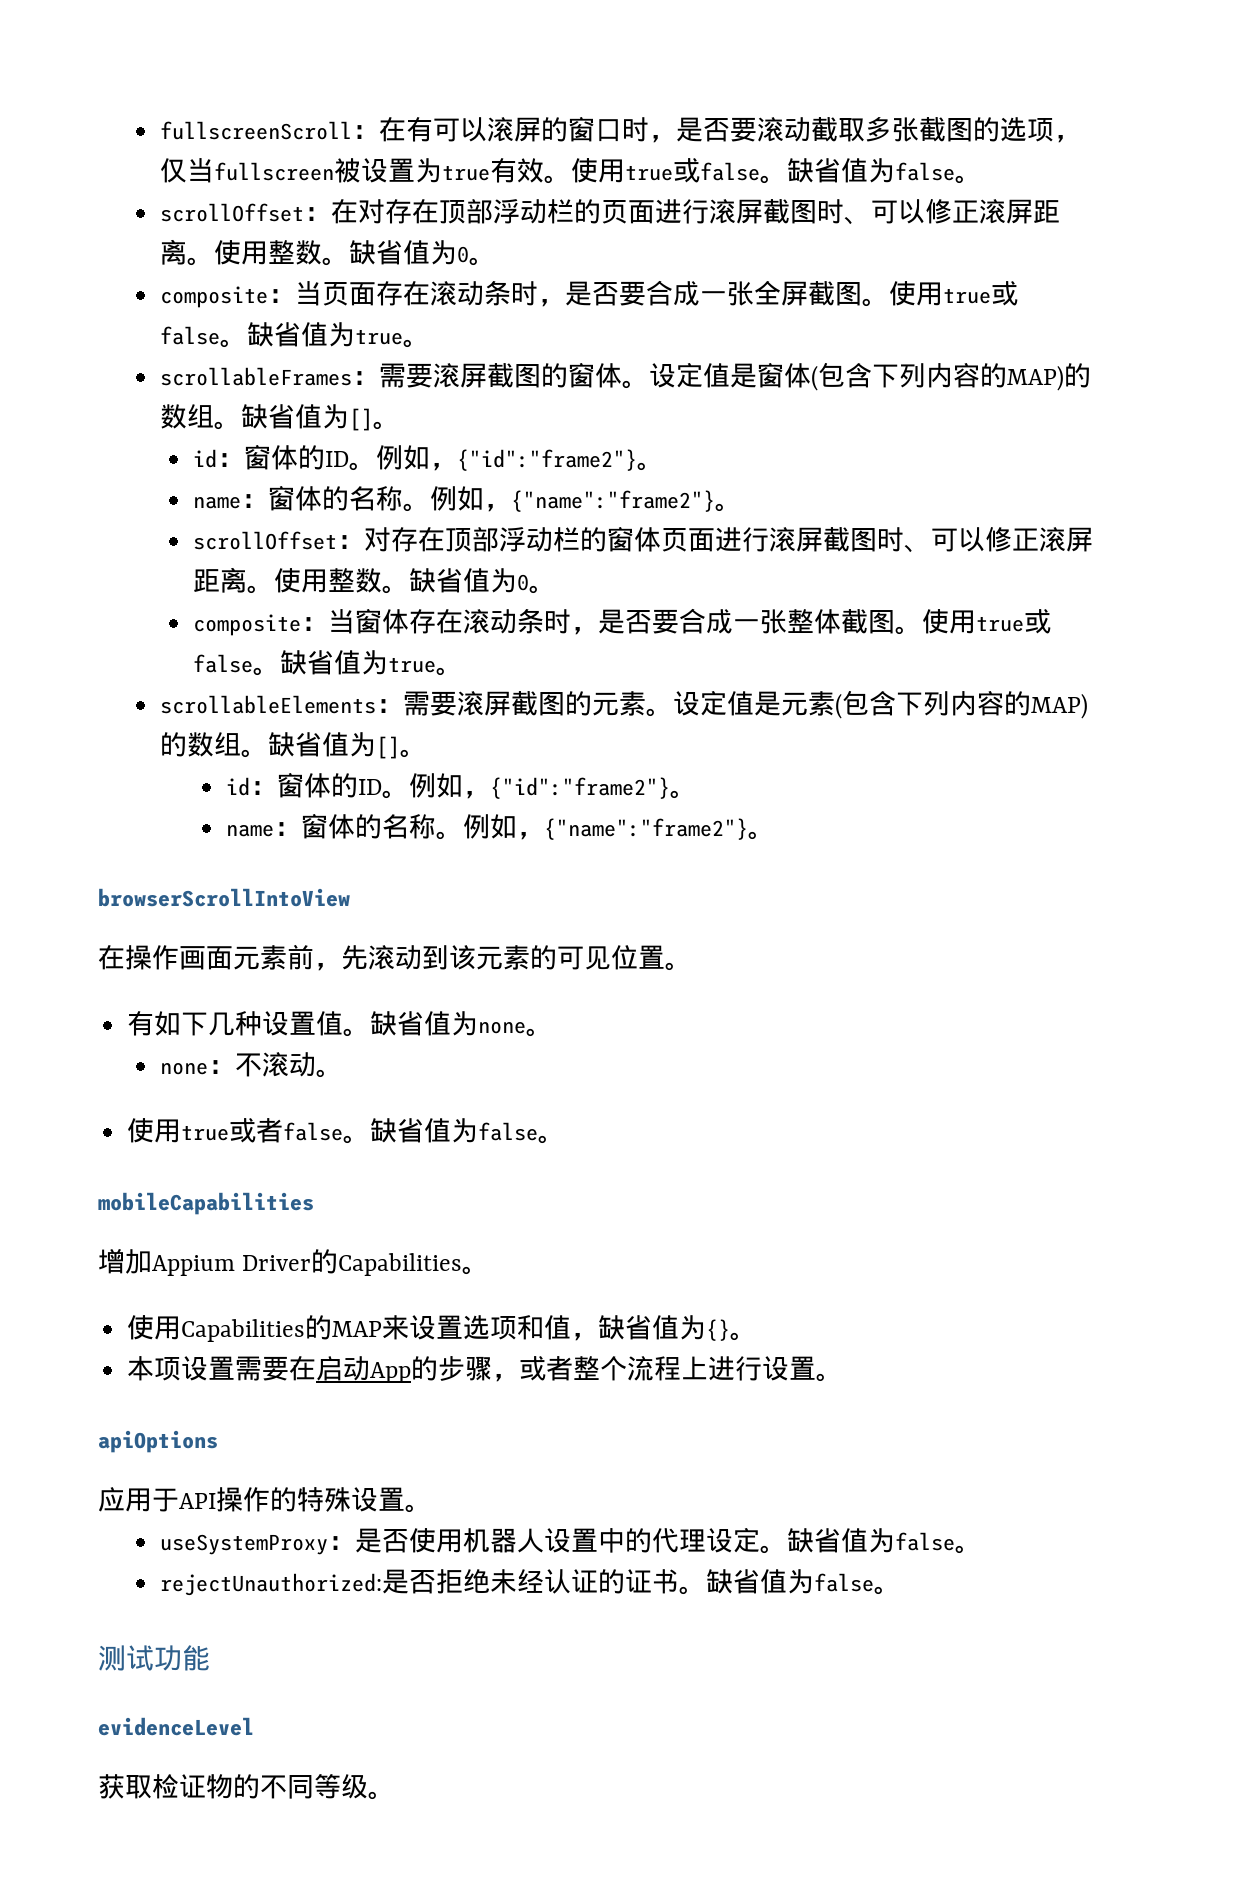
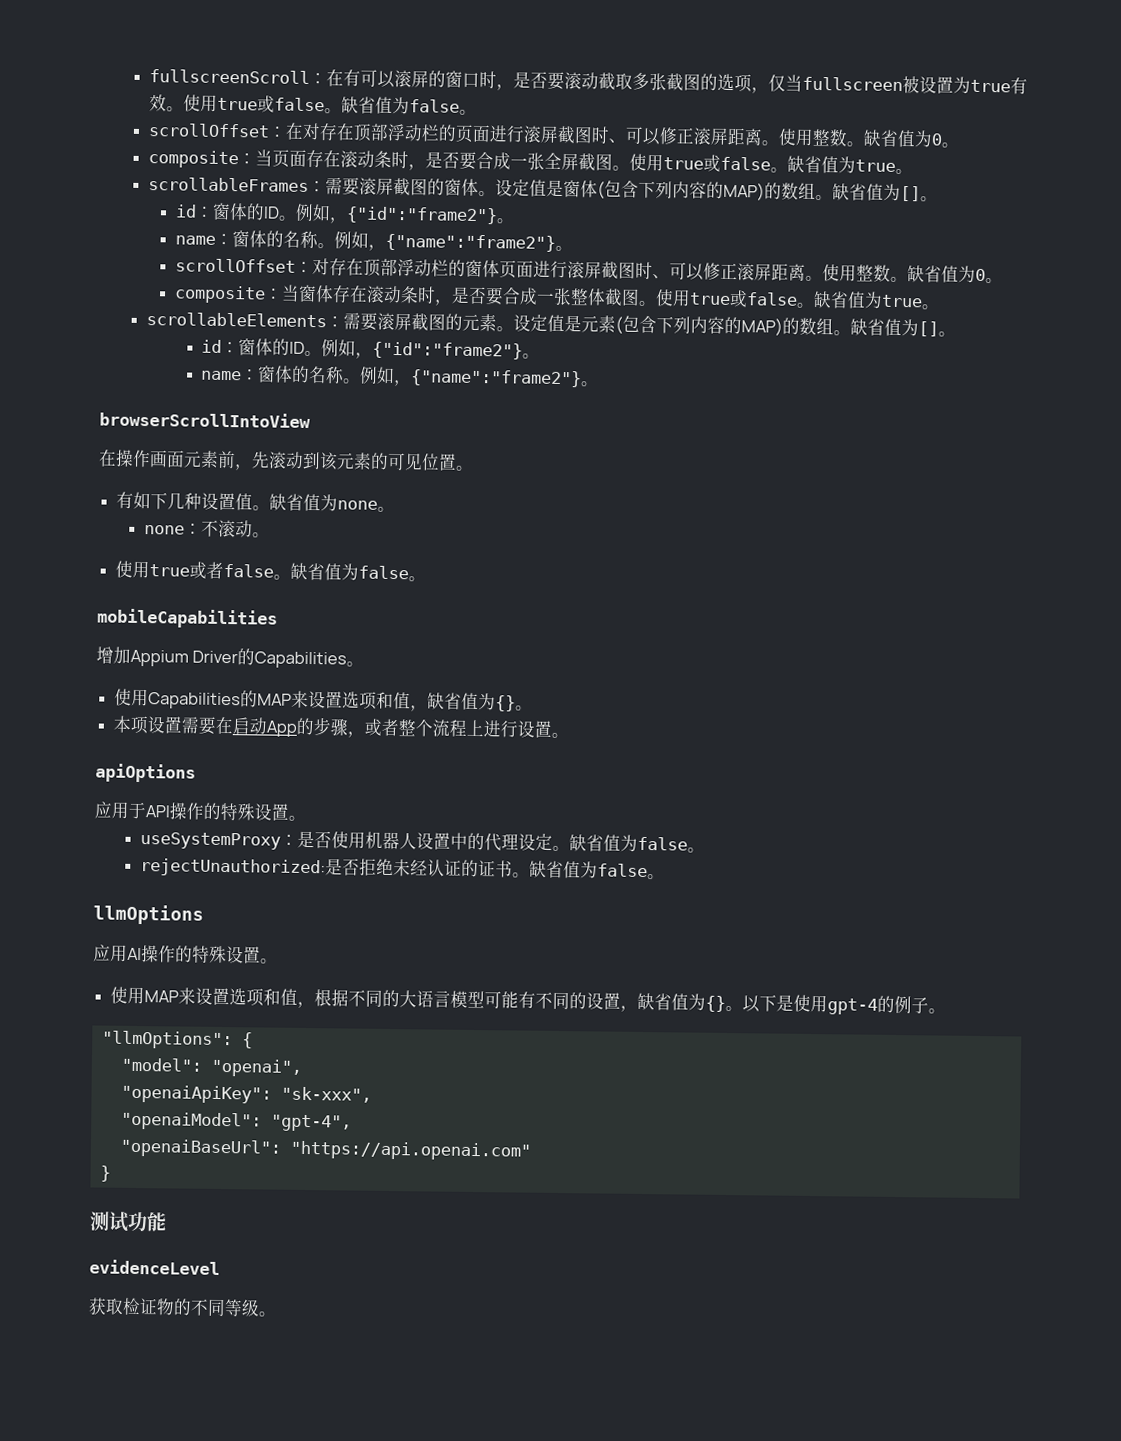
+ llmOptions
+ 应用AI操作的特殊设置。
+ 使用MAP来设置选项和值，根据不同的大语言模型可能有不同的设置，缺省值为{}。以下是使用gpt-4的例子。
+ "llmOptions": {
+ "model": "openai",
+ "openaiApiKey": "sk-xxx",
+ "openaiModel": "gpt-4",
+ "openaiBaseUrl": "https://api.openai.com"
+ }

